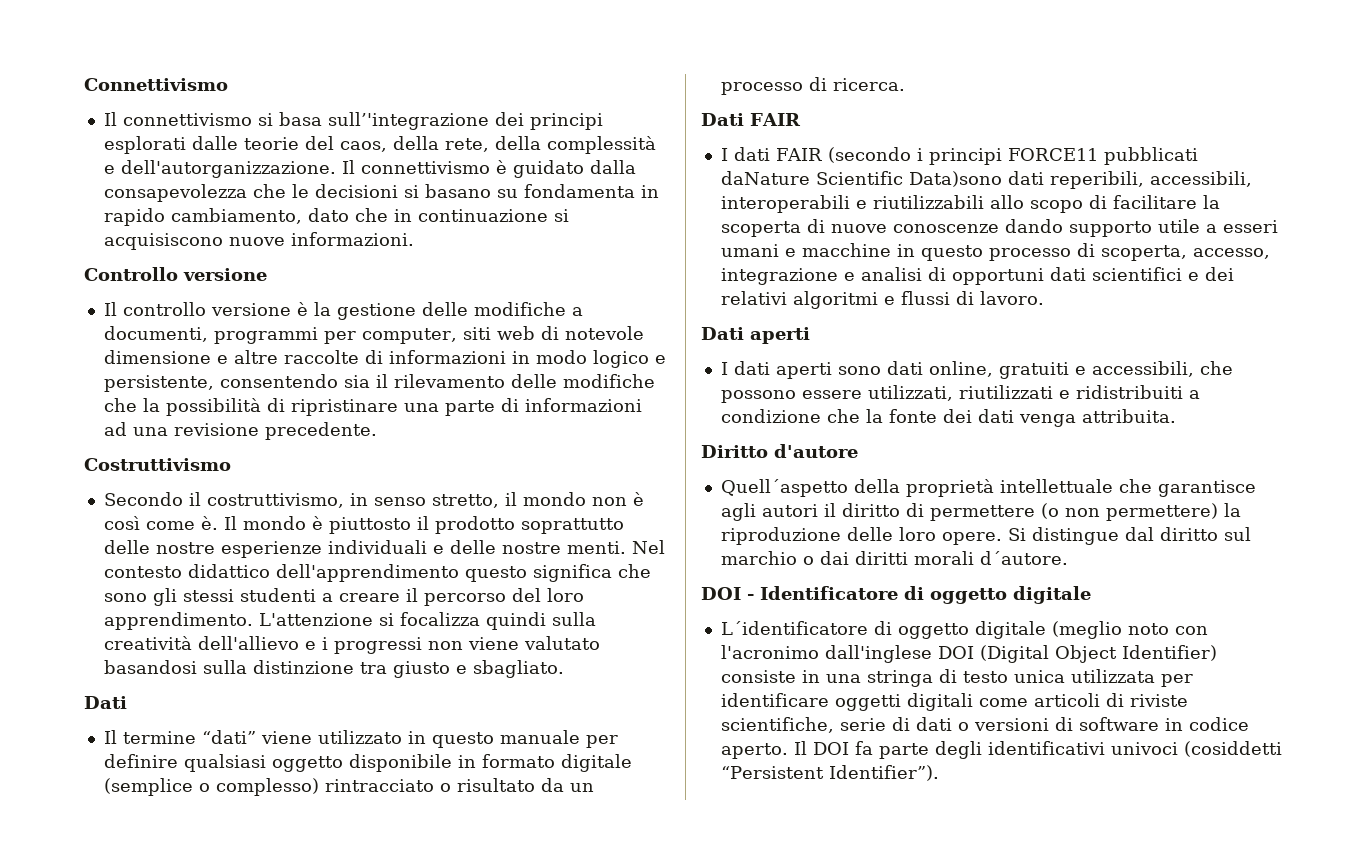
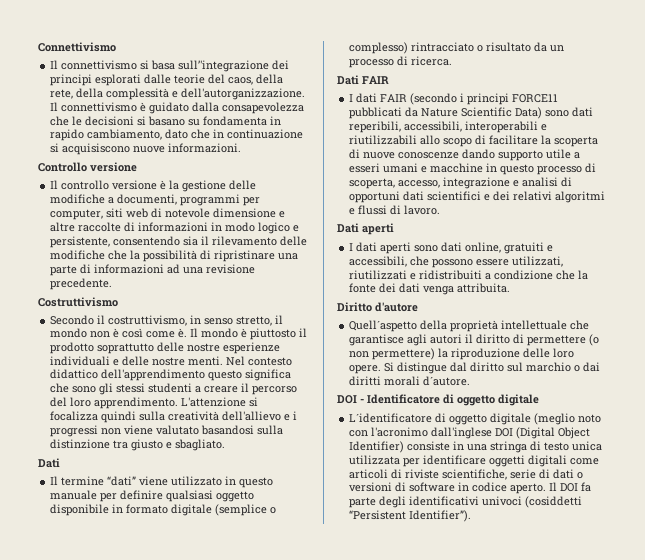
- I dati FAIR (secondo i principi FORCE11 pubblicati daNature Scientific Data)sono dati reperibili, accessibili, interoperabili e riutilizzabili allo scopo di facilitare la scoperta di nuove conoscenze dando supporto utile a esseri umani e macchine in questo processo di scoperta, accesso, integrazione e analisi di opportuni dati scientifici e dei relativi algoritmi e flussi di lavoro.
+ I dati FAIR (secondo i principi FORCE11 pubblicati da Nature Scientific Data) sono dati reperibili, accessibili, interoperabili e riutilizzabili allo scopo di facilitare la scoperta di nuove conoscenze dando supporto utile a esseri umani e macchine in questo processo di scoperta, accesso, integrazione e analisi di opportuni dati scientifici e dei relativi algoritmi e flussi di lavoro.

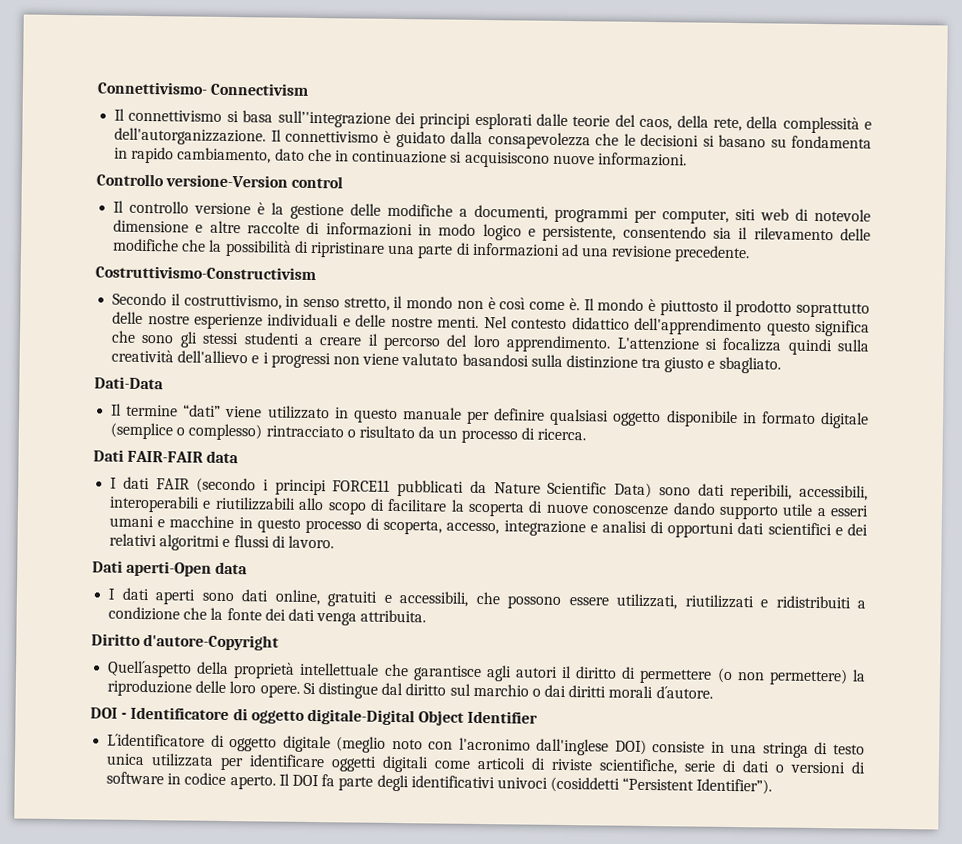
- Connettivismo
+ Connettivismo- Connectivism
- Controllo versione
+ Controllo versione-Version control
- Costruttivismo
+ Costruttivismo-Constructivism
  L'attenzione si focalizza quindi sulla creatività dell'allievo e i progressi non viene valutato basandosi sulla distinzione tra giusto e sbagliato.
- Dati
+ Dati-Data
- Dati FAIR
+ Dati FAIR-FAIR data
- Dati aperti
+ Dati aperti-Open data
- Diritto d'autore
+ Diritto d'autore-Copyright
- DOI - Identificatore di oggetto digitale
+ DOI - Identificatore di oggetto digitale-Digital Object Identifier
- L´identificatore di oggetto digitale (meglio noto con l'acronimo dall'inglese DOI (Digital Object Identifier) consiste in una stringa di testo unica utilizzata per identificare oggetti digitali come articoli di riviste scientifiche, serie di dati o versioni di software in codice aperto.
+ L´identificatore di oggetto digitale (meglio noto con l'acronimo dall'inglese DOI) consiste in una stringa di testo unica utilizzata per identificare oggetti digitali come articoli di riviste scientifiche, serie di dati o versioni di software in codice aperto.

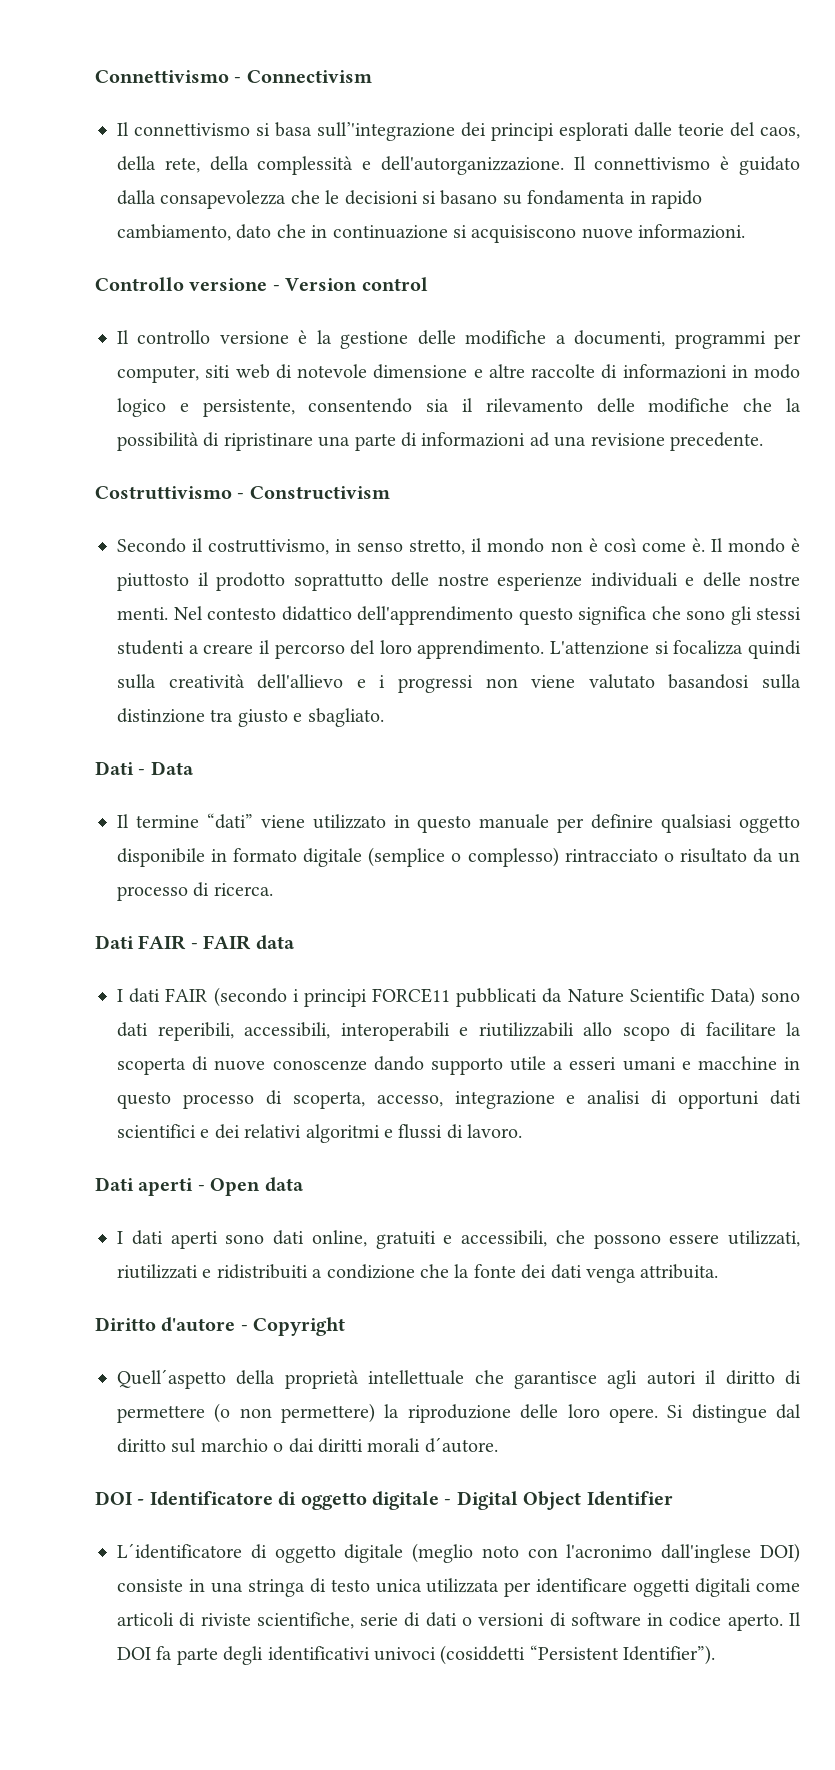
- Connettivismo- Connectivism
+ Connettivismo - Connectivism
- Controllo versione-Version control
+ Controllo versione - Version control
- Costruttivismo-Constructivism
+ Costruttivismo - Constructivism
- Dati-Data
+ Dati - Data
- Dati FAIR-FAIR data
+ Dati FAIR - FAIR data
- Dati aperti-Open data
+ Dati aperti - Open data
- Diritto d'autore-Copyright
+ Diritto d'autore - Copyright
- DOI - Identificatore di oggetto digitale-Digital Object Identifier
+ DOI - Identificatore di oggetto digitale - Digital Object Identifier

